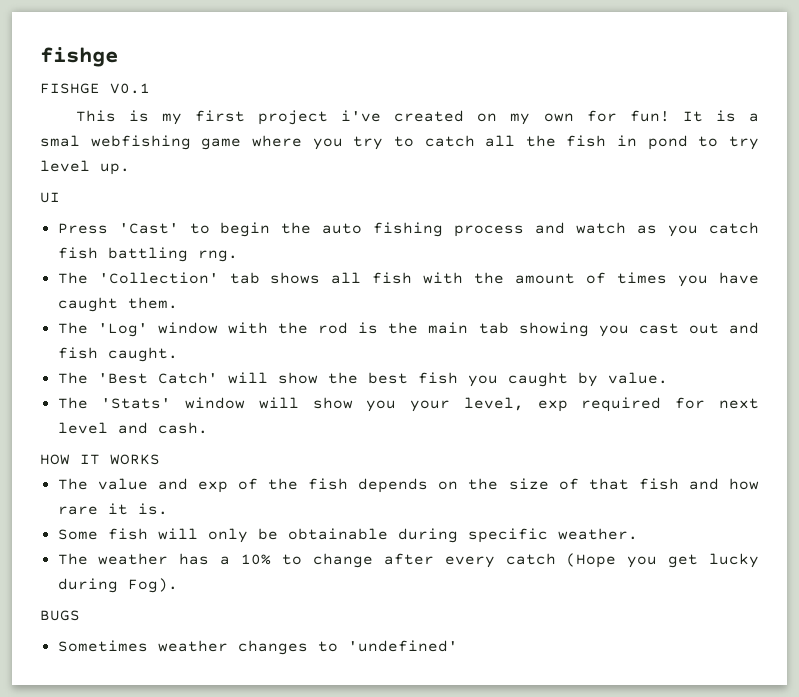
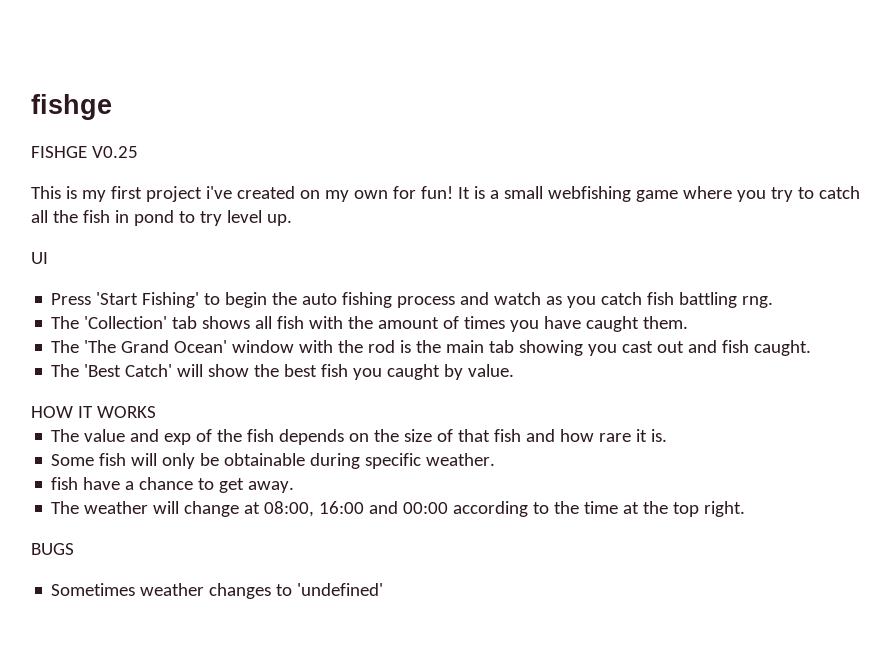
- FISHGE V0.1
+ FISHGE V0.25
- It is a smal webfishing game where you try to catch all the fish in pond to try level up.
+ It is a small webfishing game where you try to catch all the fish in pond to try level up.
- Press 'Cast' to begin the auto fishing process and watch as you catch fish battling rng.
+ Press 'Start Fishing' to begin the auto fishing process and watch as you catch fish battling rng.
- The 'Log' window with the rod is the main tab showing you cast out and fish caught.
+ The 'The Grand Ocean' window with the rod is the main tab showing you cast out and fish caught.
- The 'Stats' window will show you your level, exp required for next level and cash.
- The weather has a 10% to change after every catch (Hope you get lucky during Fog).
+ fish have a chance to get away.
+ The weather will change at 08:00, 16:00 and 00:00 according to the time at the top right.

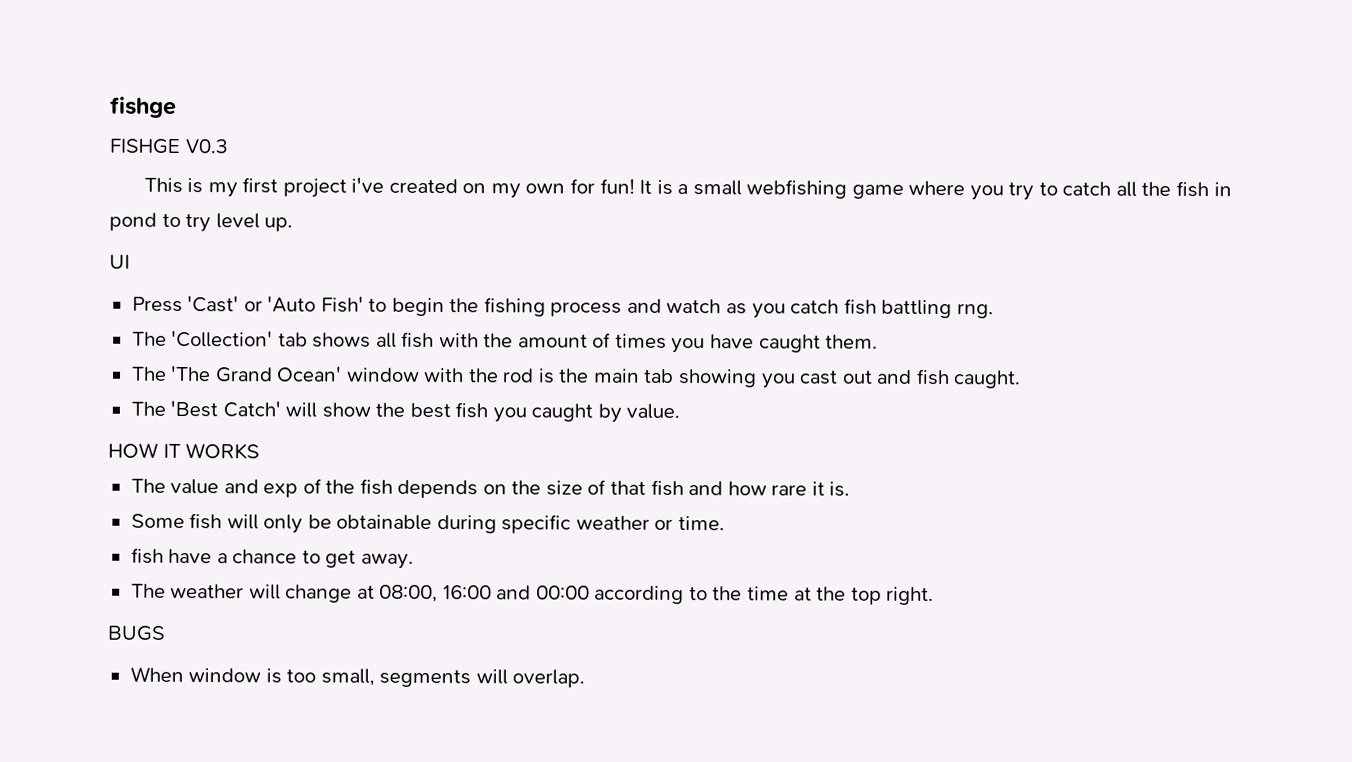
- FISHGE V0.25
+ FISHGE V0.3
- Press 'Start Fishing' to begin the auto fishing process and watch as you catch fish battling rng.
+ Press 'Cast' or 'Auto Fish' to begin the fishing process and watch as you catch fish battling rng.
- Some fish will only be obtainable during specific weather.
+ Some fish will only be obtainable during specific weather or time.
- Sometimes weather changes to 'undefined'
+ When window is too small, segments will overlap.

